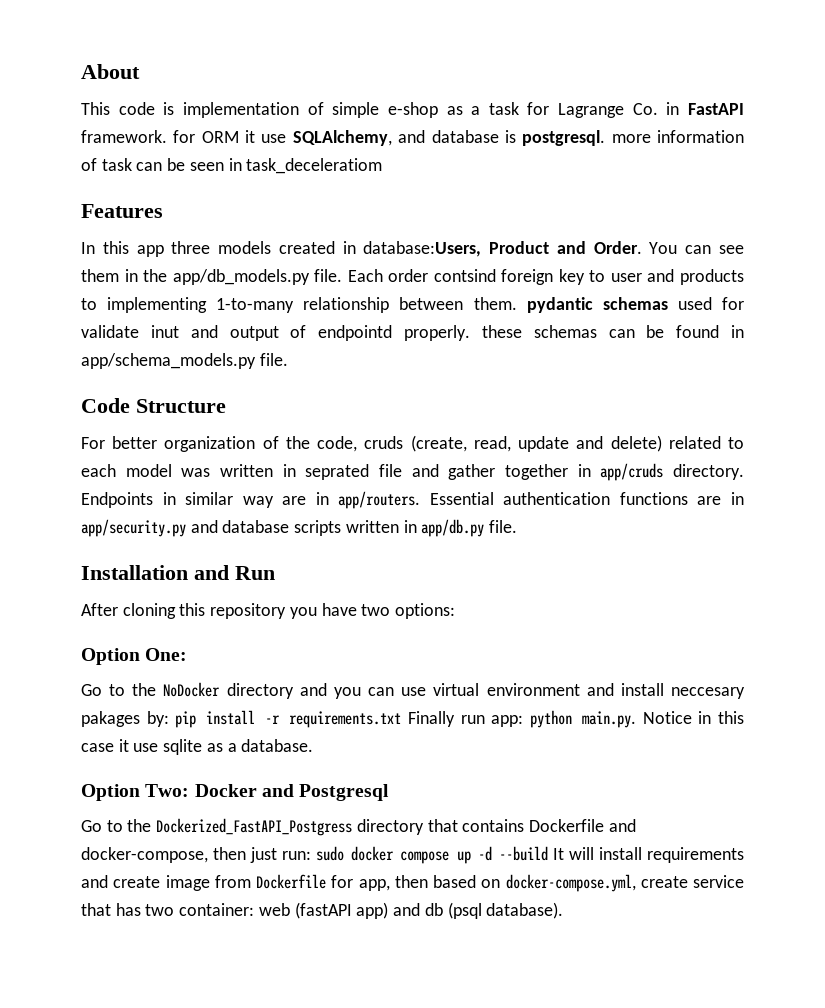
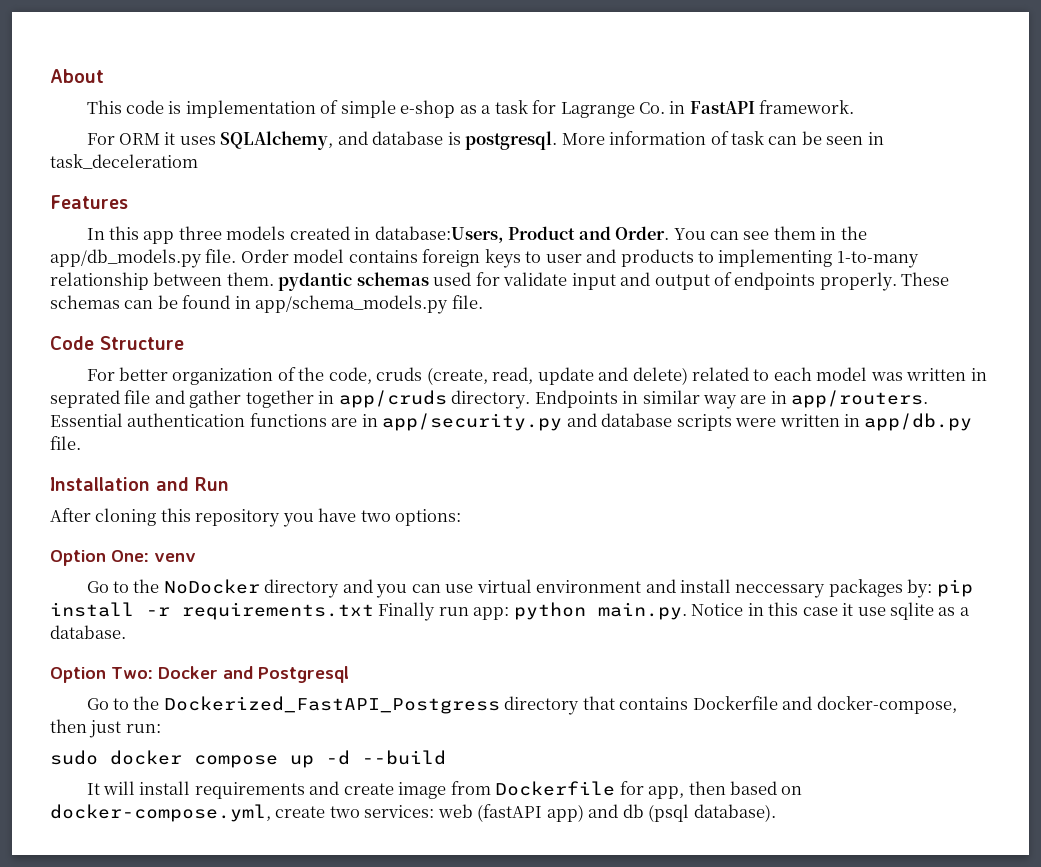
- This code is implementation of simple e-shop as a task for Lagrange Co. in FastAPI framework. for ORM it use SQLAlchemy, and database is postgresql. more information of task can be seen in task_deceleratiom
+ This code is implementation of simple e-shop as a task for Lagrange Co. in FastAPI framework.
+ For ORM it uses SQLAlchemy, and database is postgresql. More information of task can be seen in task_deceleratiom
- Each order contsind foreign key to user and products to implementing 1-to-many relationship between them. pydantic schemas used for validate inut and output of endpointd properly. these schemas can be found in app/schema_models.py file.
+ Order model contains foreign keys to user and products to implementing 1-to-many relationship between them. pydantic schemas used for validate input and output of endpoints properly. These schemas can be found in app/schema_models.py file.
- Essential authentication functions are in app/security.py and database scripts written in app/db.py file.
+ Essential authentication functions are in app/security.py and database scripts were written in app/db.py file.
- Option One:
+ Option One: venv
- Go to the NoDocker directory and you can use virtual environment and install neccesary pakages by: pip install -r requirements.txt Finally run app: python main.py. Notice in this case it use sqlite as a database.
+ Go to the NoDocker directory and you can use virtual environment and install neccessary packages by: pip install -r requirements.txt Finally run app: python main.py. Notice in this case it use sqlite as a database.
- Go to the Dockerized_FastAPI_Postgress directory that contains Dockerfile and docker-compose, then just run: sudo docker compose up -d --build It will install requirements and create image from Dockerfile for app, then based on docker-compose.yml, create service that has two container: web (fastAPI app) and db (psql database).
+ Go to the Dockerized_FastAPI_Postgress directory that contains Dockerfile and docker-compose, then just run:
+ sudo docker compose up -d --build
+ It will install requirements and create image from Dockerfile for app, then based on docker-compose.yml, create two services: web (fastAPI app) and db (psql database).

